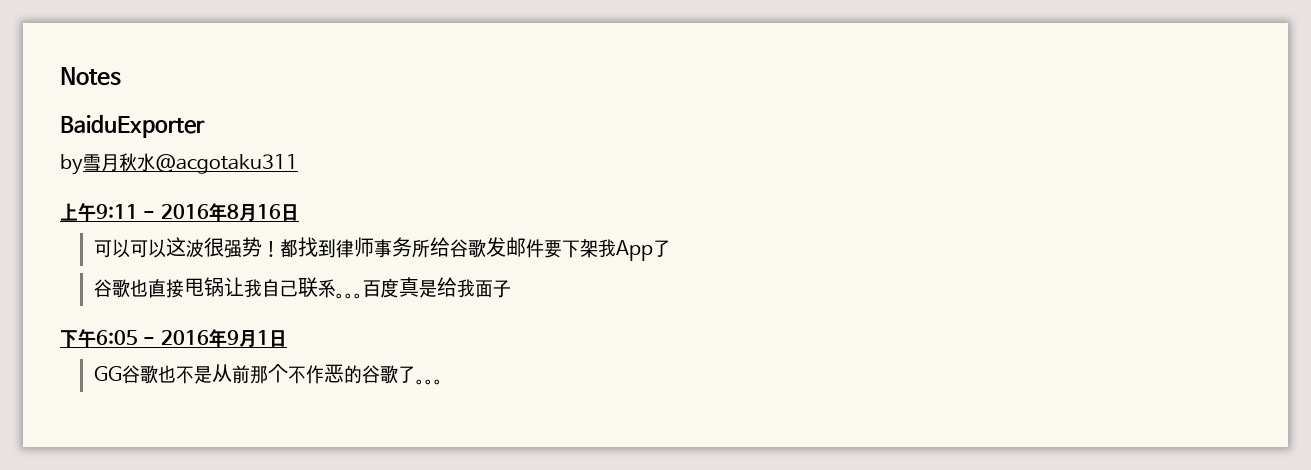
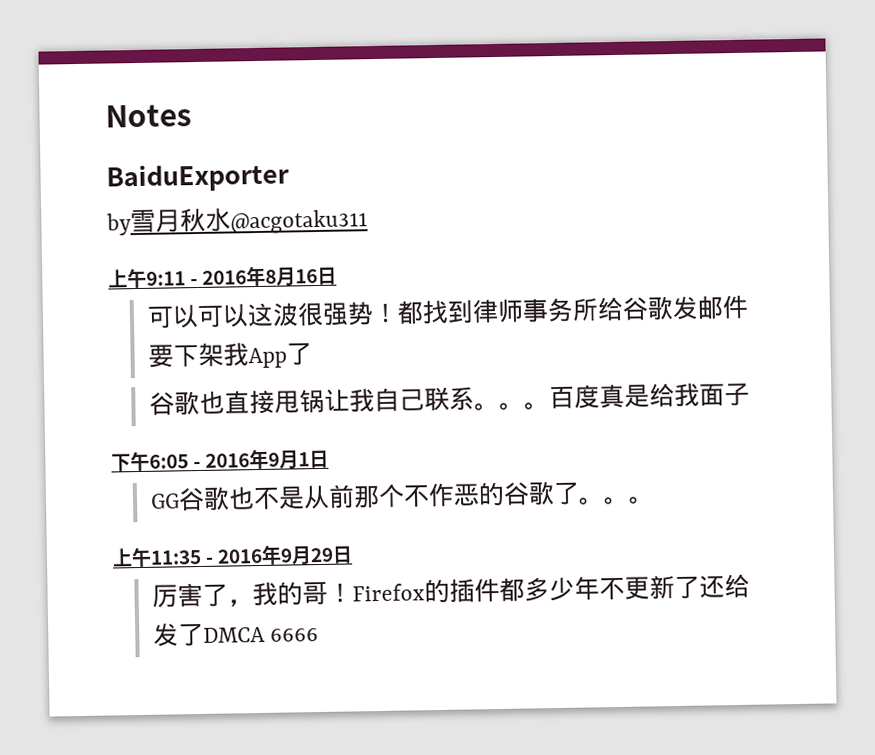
+ 上午11:35 - 2016年9月29日
+ 厉害了，我的哥！Firefox的插件都多少年不更新了还给发了DMCA 6666

